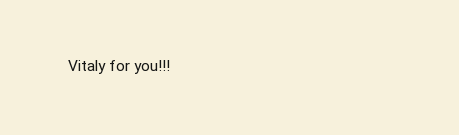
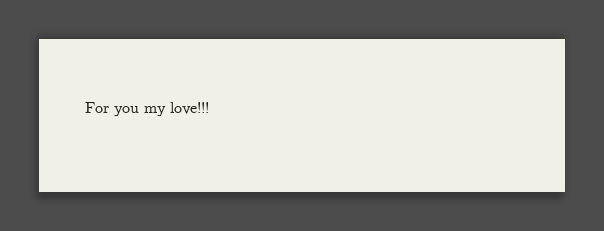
- Vitaly for you!!!
+ For you my love!!!

